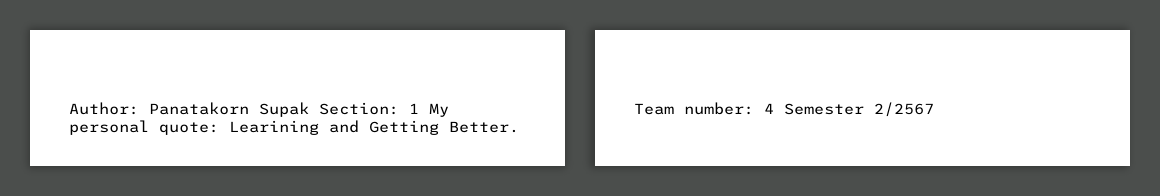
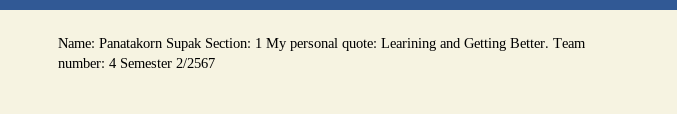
- Author: Panatakorn Supak Section: 1 My personal quote: Learining and Getting Better.
+ Name: Panatakorn Supak Section: 1 My personal quote: Learining and Getting Better.

